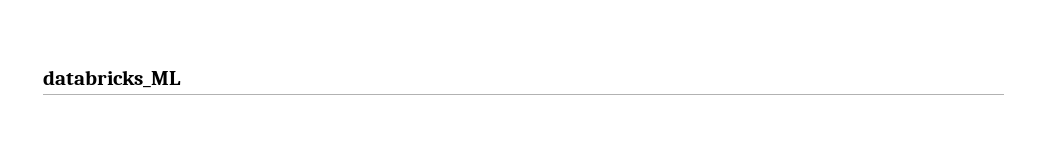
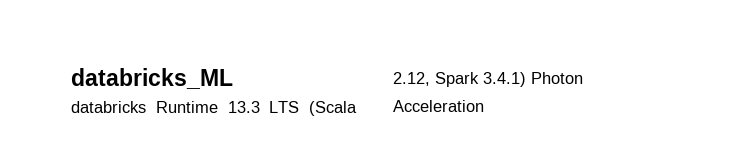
+ databricks Runtime 13.3 LTS (Scala 2.12, Spark 3.4.1) Photon Acceleration

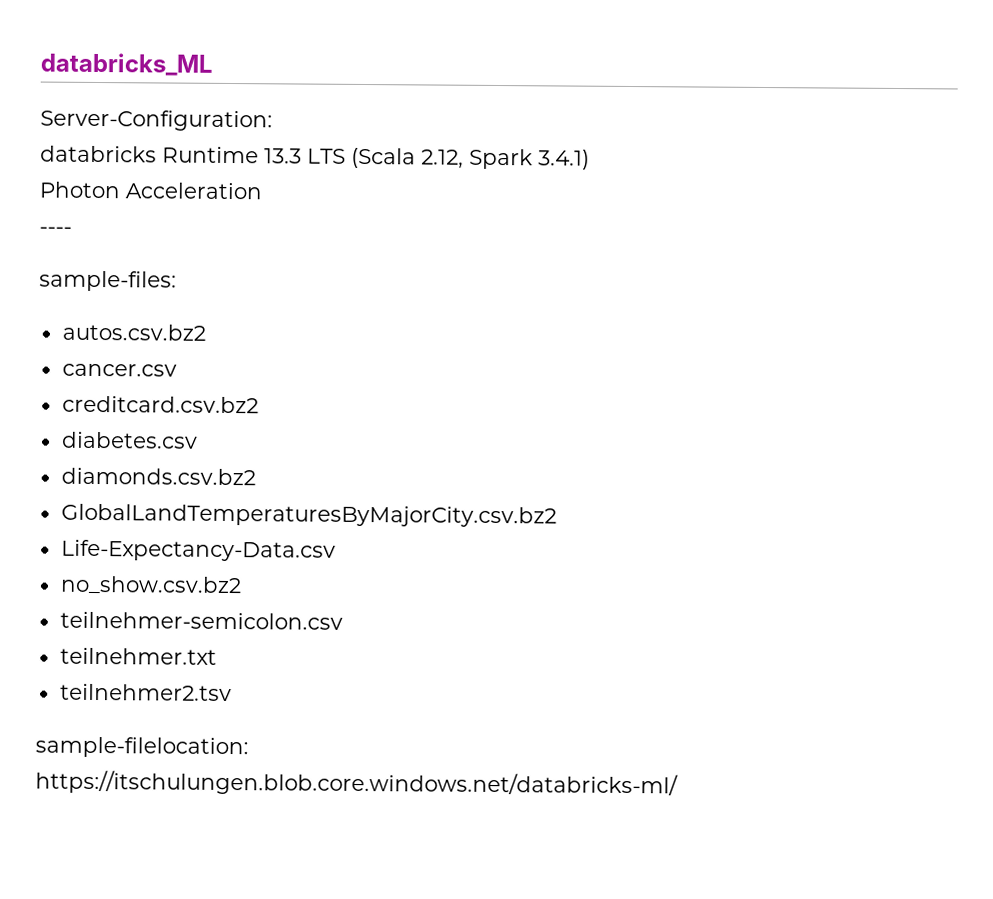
+ Server-Configuration:
- databricks Runtime 13.3 LTS (Scala 2.12, Spark 3.4.1) Photon Acceleration
+ databricks Runtime 13.3 LTS (Scala 2.12, Spark 3.4.1)
+ Photon Acceleration
+ ----
+ sample-files:
+ autos.csv.bz2
+ cancer.csv
+ creditcard.csv.bz2
+ diabetes.csv
+ diamonds.csv.bz2
+ GlobalLandTemperaturesByMajorCity.csv.bz2
+ Life-Expectancy-Data.csv
+ no_show.csv.bz2
+ teilnehmer-semicolon.csv
+ teilnehmer.txt
+ teilnehmer2.tsv
+ sample-filelocation:
+ https://itschulungen.blob.core.windows.net/databricks-ml/

